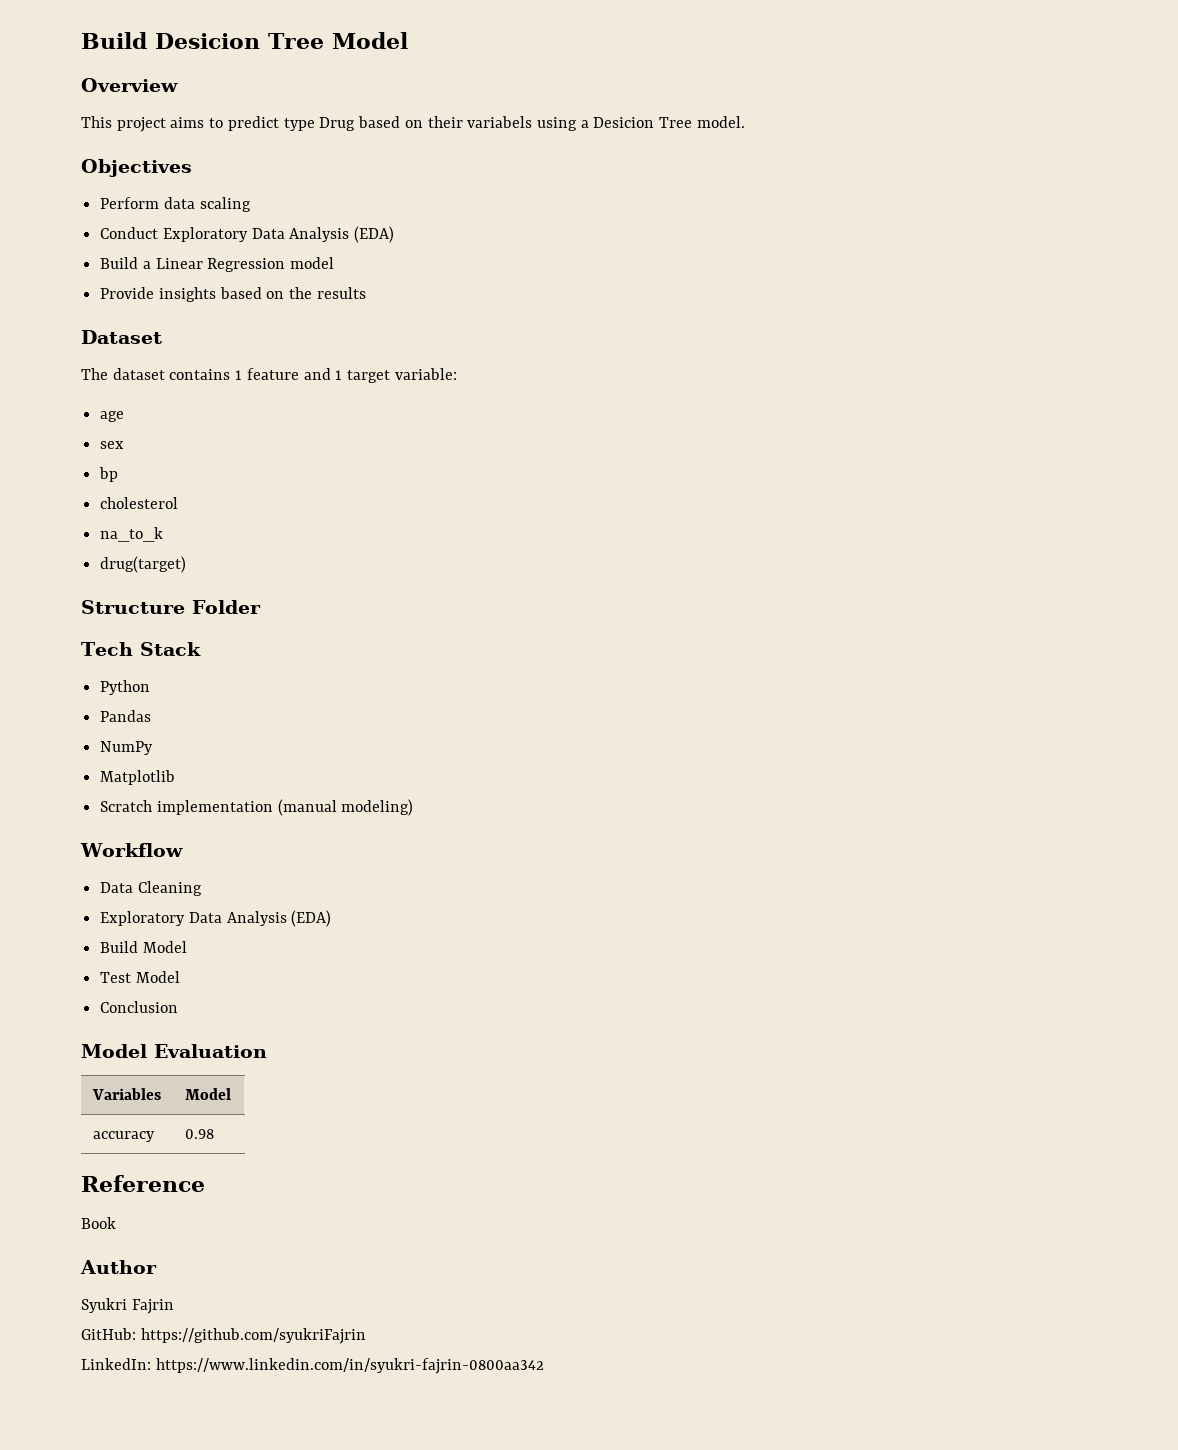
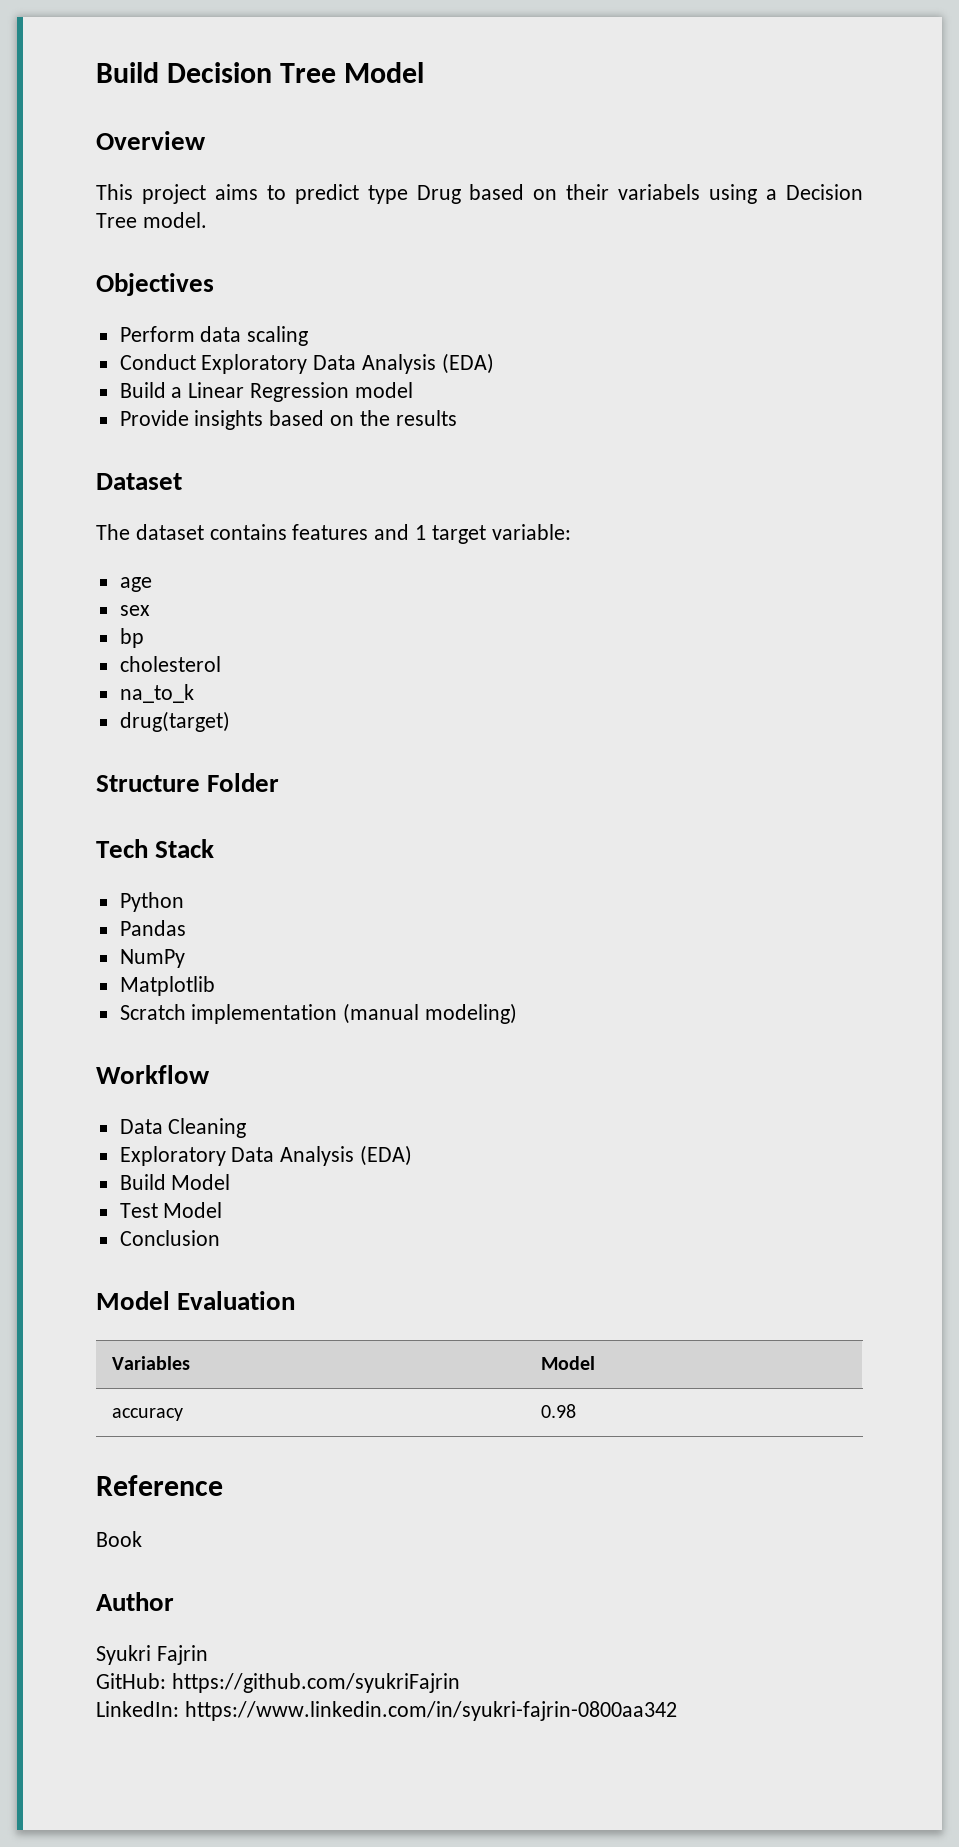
- Build Desicion Tree Model
+ Build Decision Tree Model
- This project aims to predict type Drug based on their variabels using a Desicion Tree model.
+ This project aims to predict type Drug based on their variabels using a Decision Tree model.
- The dataset contains 1 feature and 1 target variable:
+ The dataset contains features and 1 target variable:

